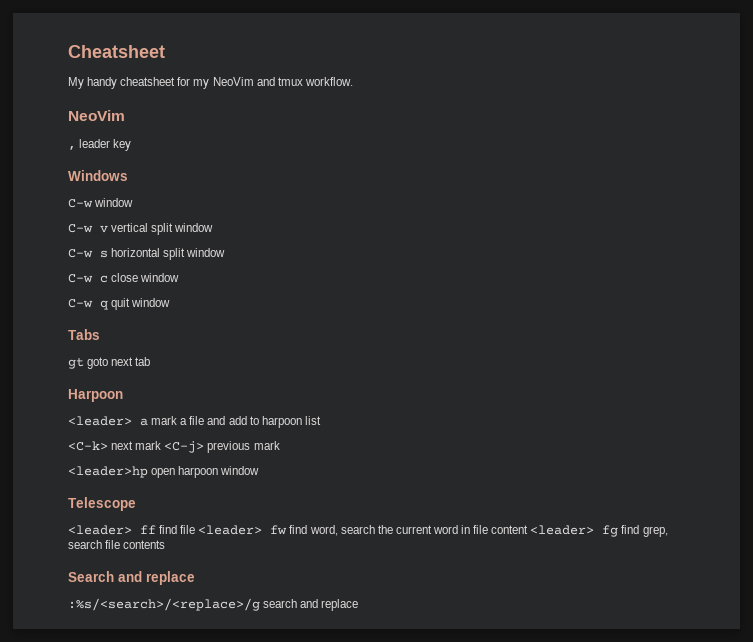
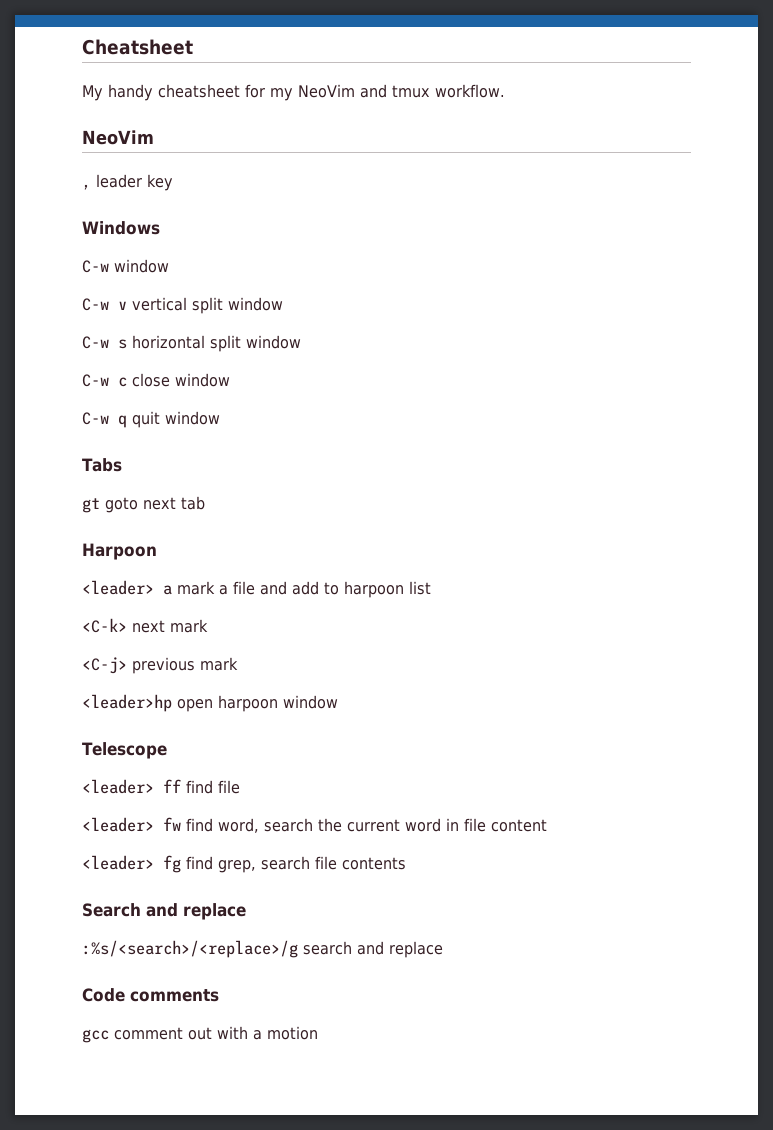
- <C-k> next mark <C-j> previous mark
+ <C-k> next mark
+ <C-j> previous mark
- <leader> ff find file <leader> fw find word, search the current word in file content <leader> fg find grep, search file contents
+ <leader> ff find file
+ <leader> fw find word, search the current word in file content
+ <leader> fg find grep, search file contents
+ Code comments
+ gcc comment out with a motion

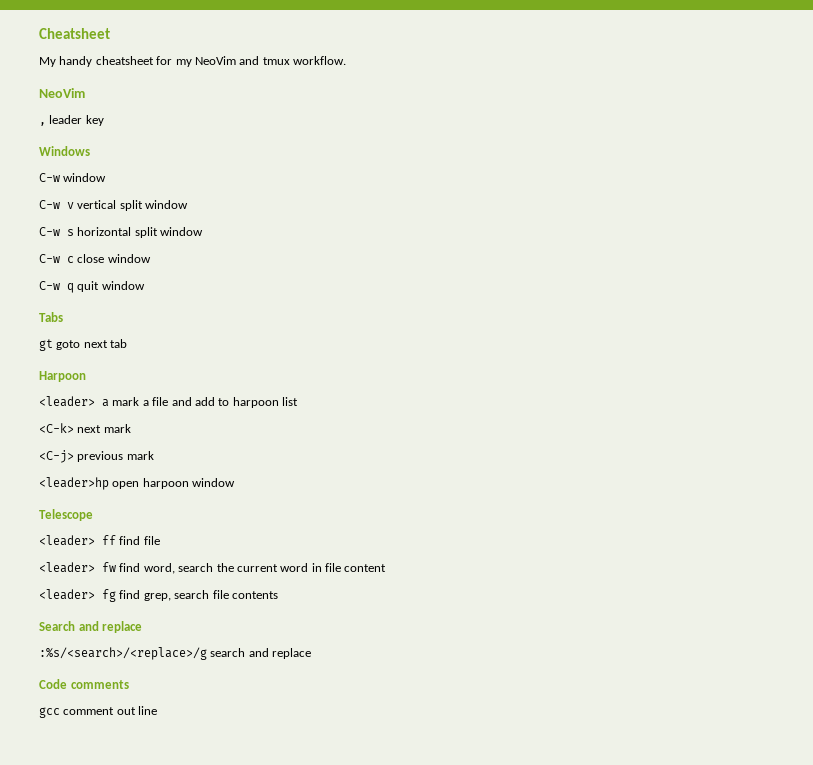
- gcc comment out with a motion
+ gcc comment out line

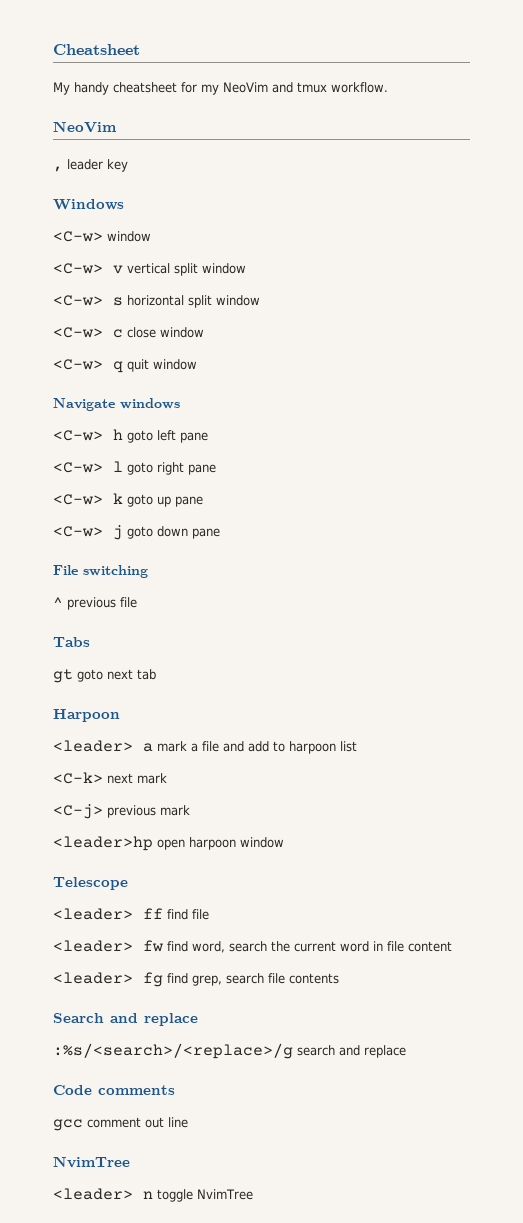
- C-w window
- C-w v vertical split window
+ <C-w> window
+ <C-w> v vertical split window
- C-w s horizontal split window
+ <C-w> s horizontal split window
- C-w c close window
+ <C-w> c close window
- C-w q quit window
+ <C-w> q quit window
+ Navigate windows
+ <C-w> h goto left pane
+ <C-w> l goto right pane
+ <C-w> k goto up pane
+ <C-w> j goto down pane
+ File switching
+ ^ previous file
  gcc comment out line
+ NvimTree
+ <leader> n toggle NvimTree

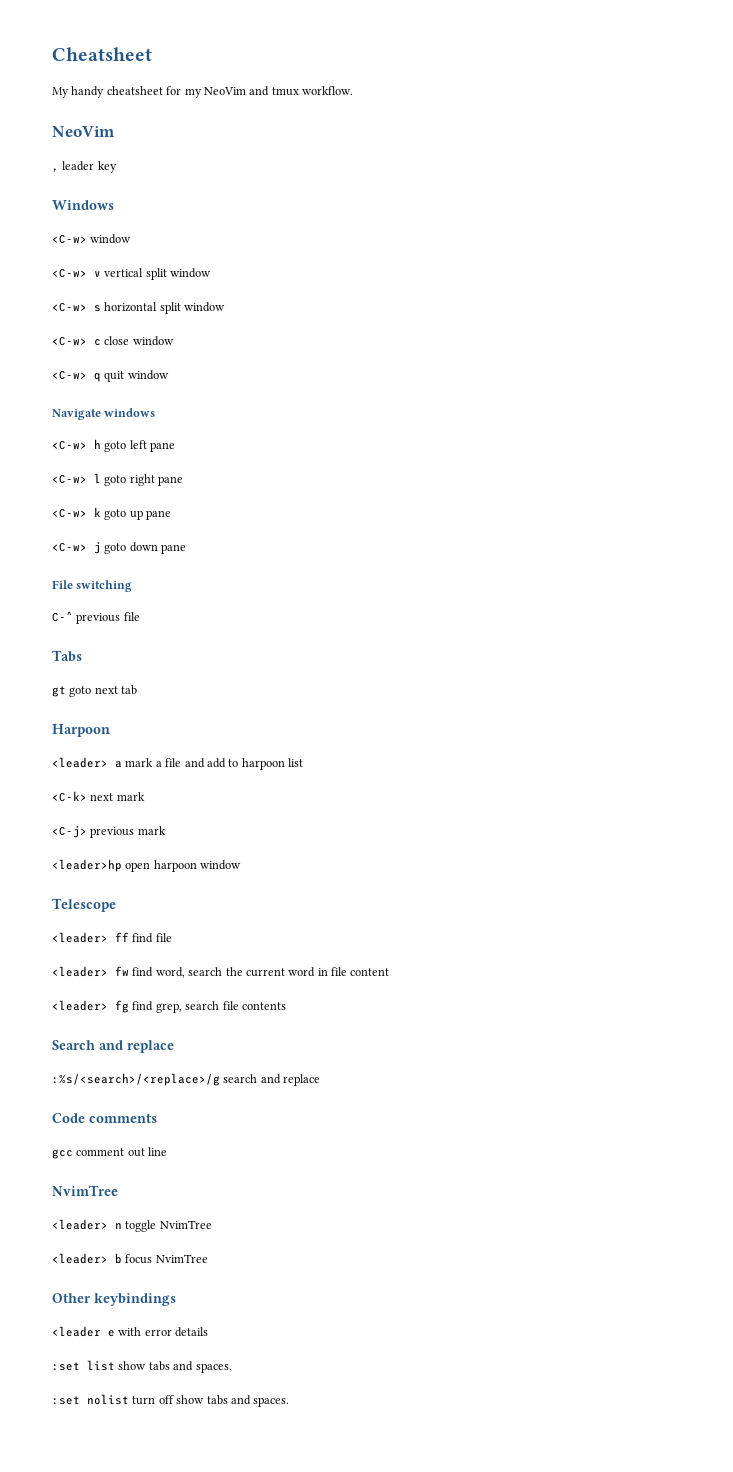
- ^ previous file
+ C-^ previous file
+ <leader> b focus NvimTree
+ Other keybindings
+ <leader e with error details
+ :set list show tabs and spaces.
+ :set nolist turn off show tabs and spaces.

